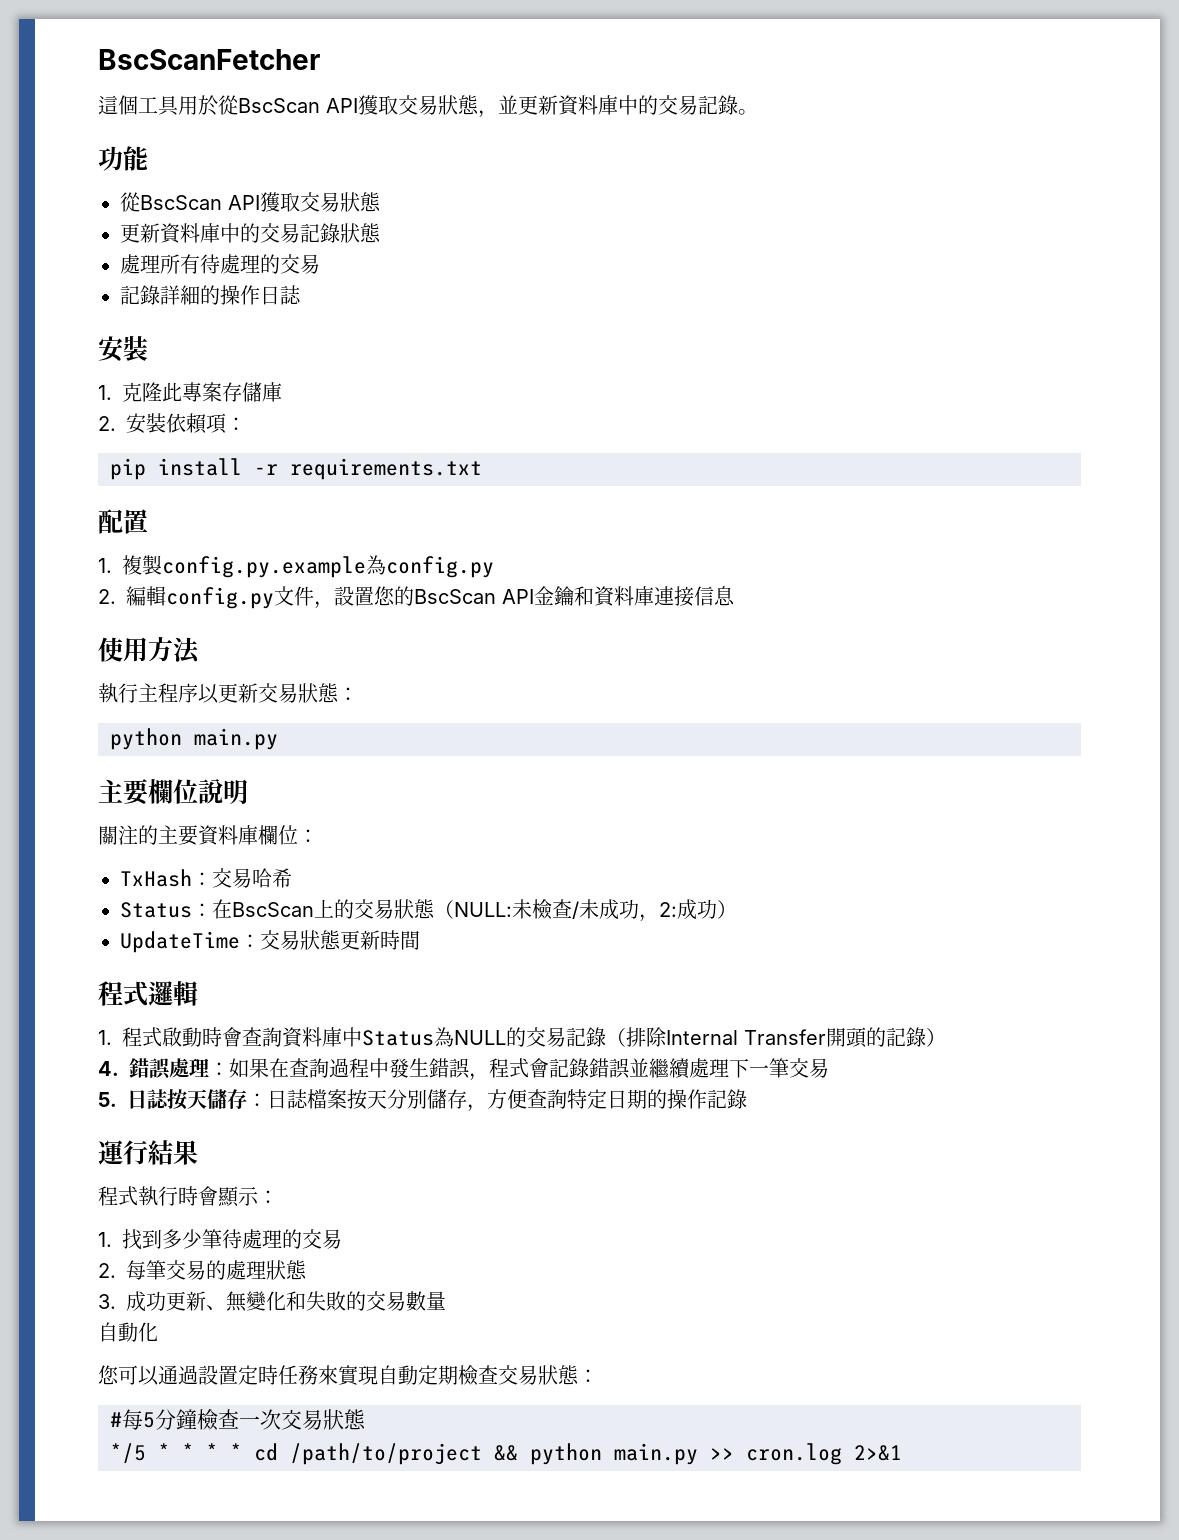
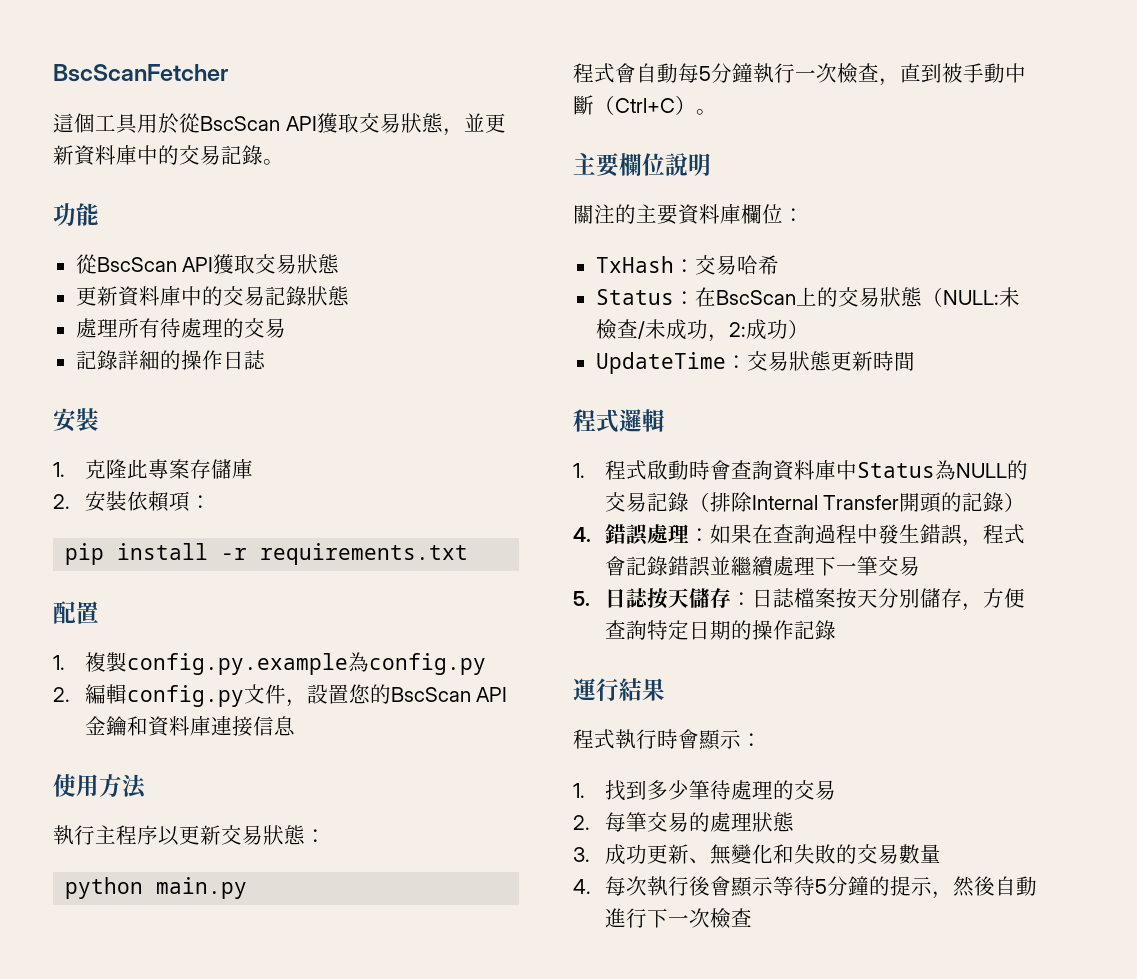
+ 程式會自動每5分鐘執行一次檢查，直到被手動中斷（Ctrl+C）。
- 自動化
- 您可以通過設置定時任務來實現自動定期檢查交易狀態：
- #每5分鐘檢查一次交易狀態
- */5 * * * * cd /path/to/project && python main.py >> cron.log 2>&1
+ 4.每次執行後會顯示等待5分鐘的提示，然後自動進行下一次檢查

